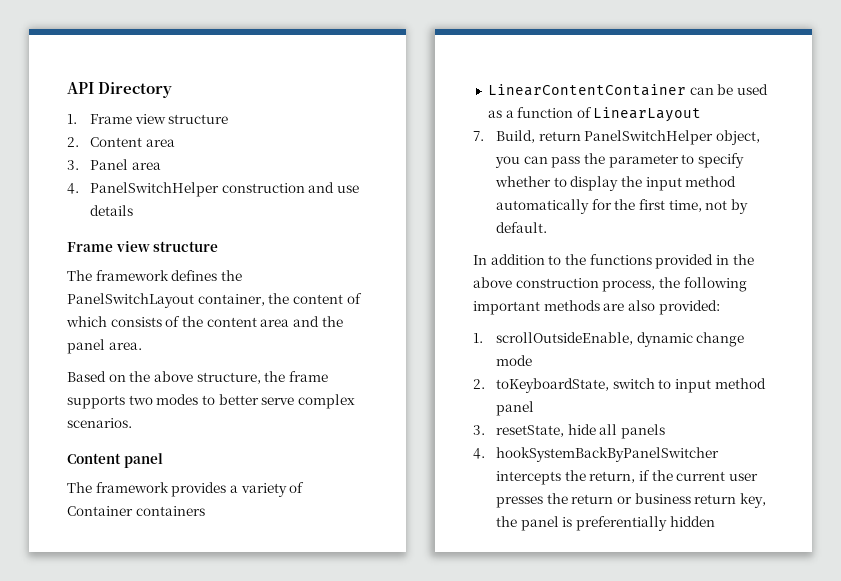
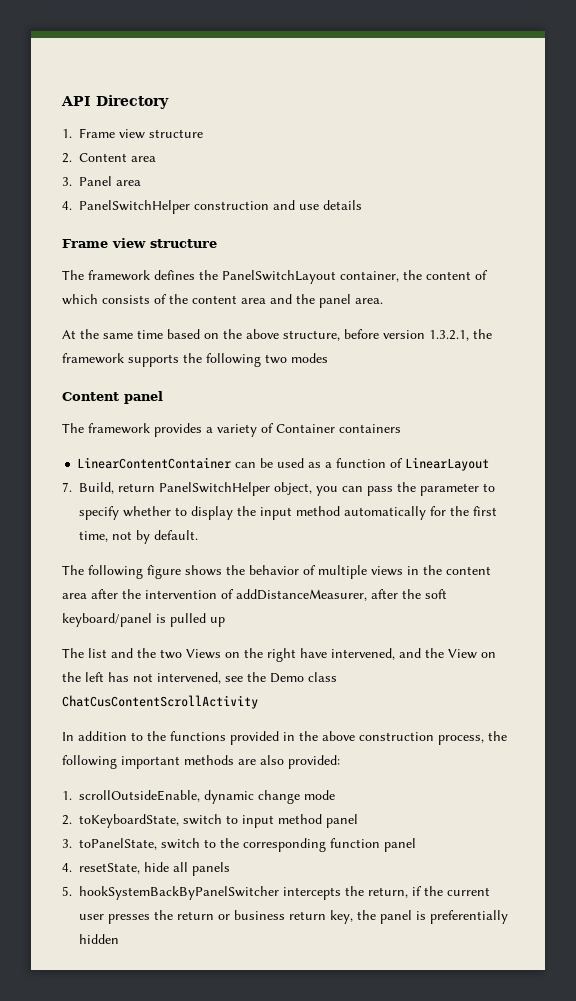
- Based on the above structure, the frame supports two modes to better serve complex scenarios.
+ At the same time based on the above structure, before version 1.3.2.1, the framework supports the following two modes
+ The following figure shows the behavior of multiple views in the content area after the intervention of addDistanceMeasurer, after the soft keyboard/panel is pulled up
+ The list and the two Views on the right have intervened, and the View on the left has not intervened, see the Demo class ChatCusContentScrollActivity
- 3. resetState, hide all panels
+ 3. toPanelState, switch to the corresponding function panel
+ 4. resetState, hide all panels
- 4. hookSystemBackByPanelSwitcher intercepts the return, if the current user presses the return or business return key, the panel is preferentially hidden
+ 5. hookSystemBackByPanelSwitcher intercepts the return, if the current user presses the return or business return key, the panel is preferentially hidden

